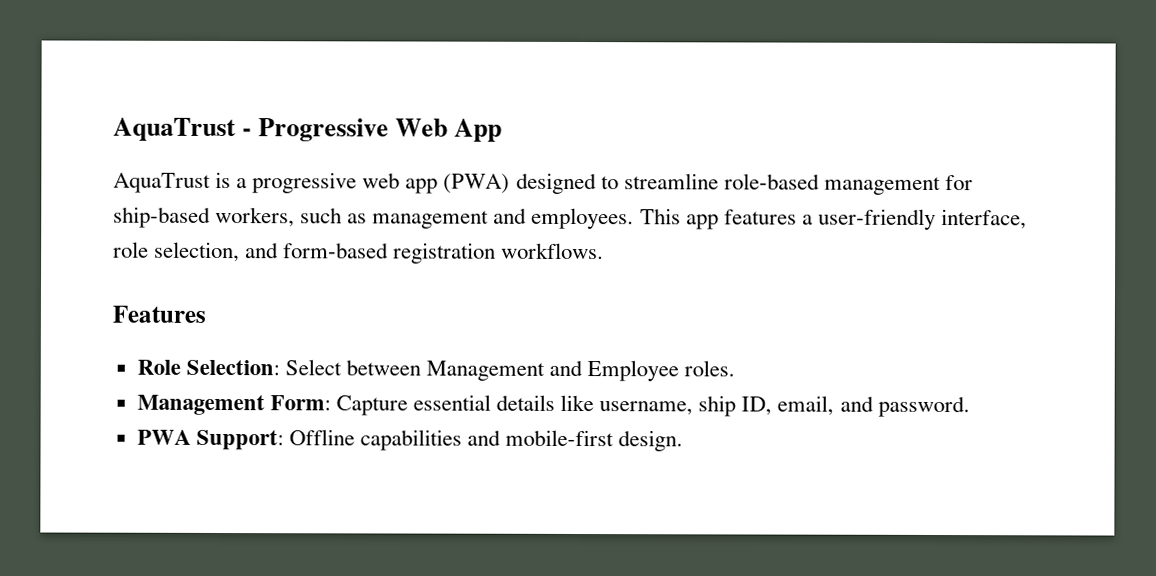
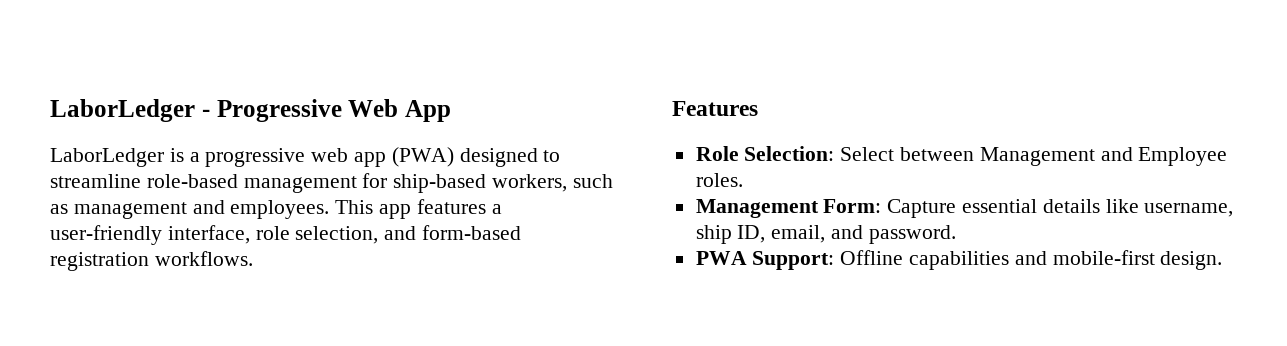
- AquaTrust - Progressive Web App
+ LaborLedger - Progressive Web App
- AquaTrust is a progressive web app (PWA) designed to streamline role-based management for ship-based workers, such as management and employees.
+ LaborLedger is a progressive web app (PWA) designed to streamline role-based management for ship-based workers, such as management and employees.

